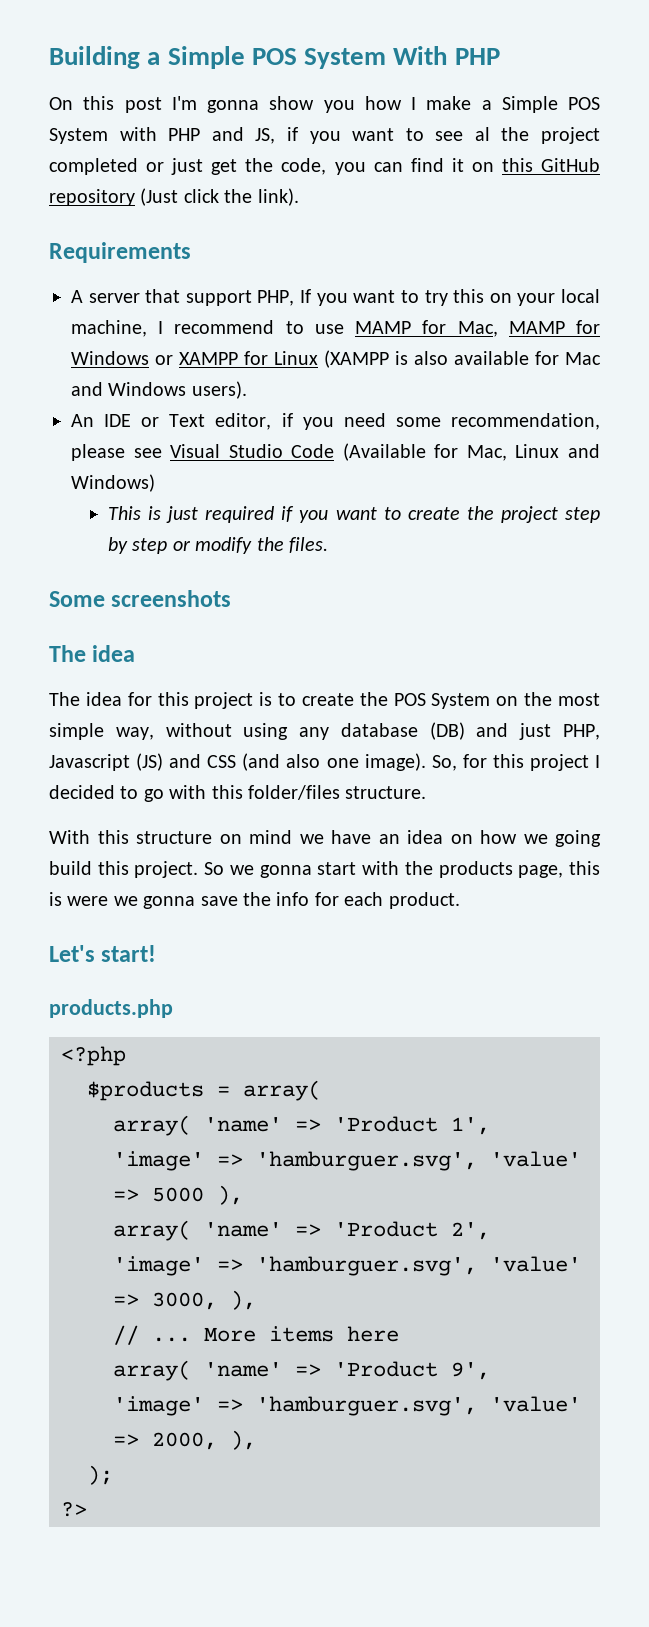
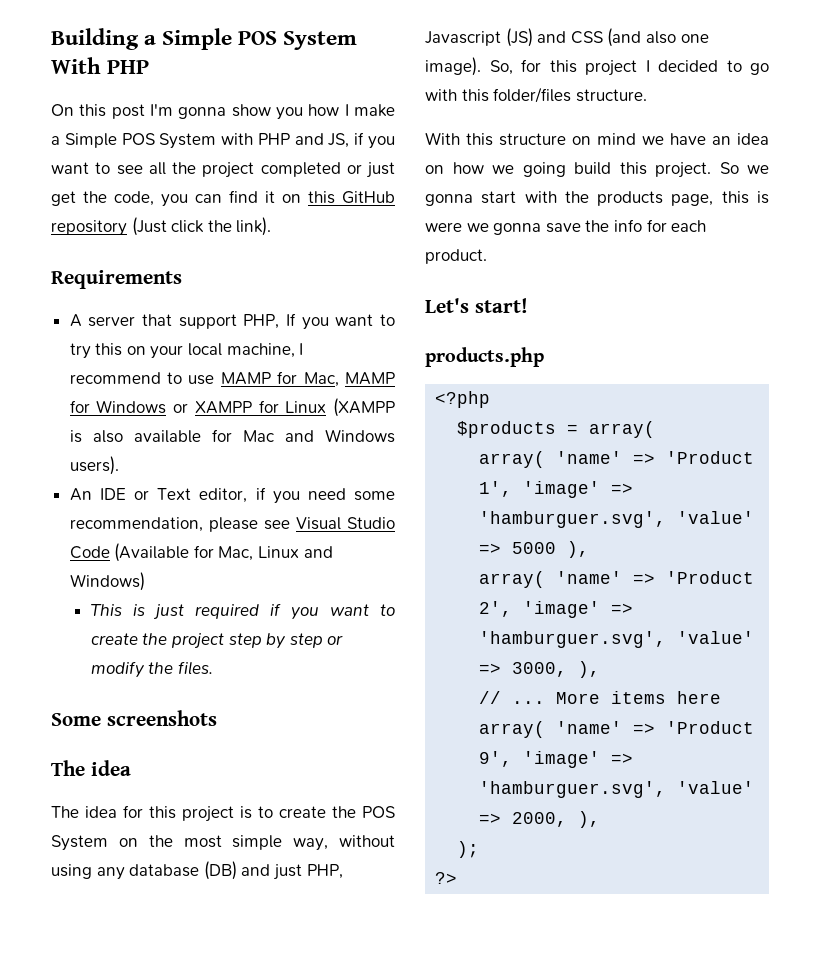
- On this post I'm gonna show you how I make a Simple POS System with PHP and JS, if you want to see al the project completed or just get the code, you can find it on this GitHub repository (Just click the link).
+ On this post I'm gonna show you how I make a Simple POS System with PHP and JS, if you want to see all the project completed or just get the code, you can find it on this GitHub repository (Just click the link).

